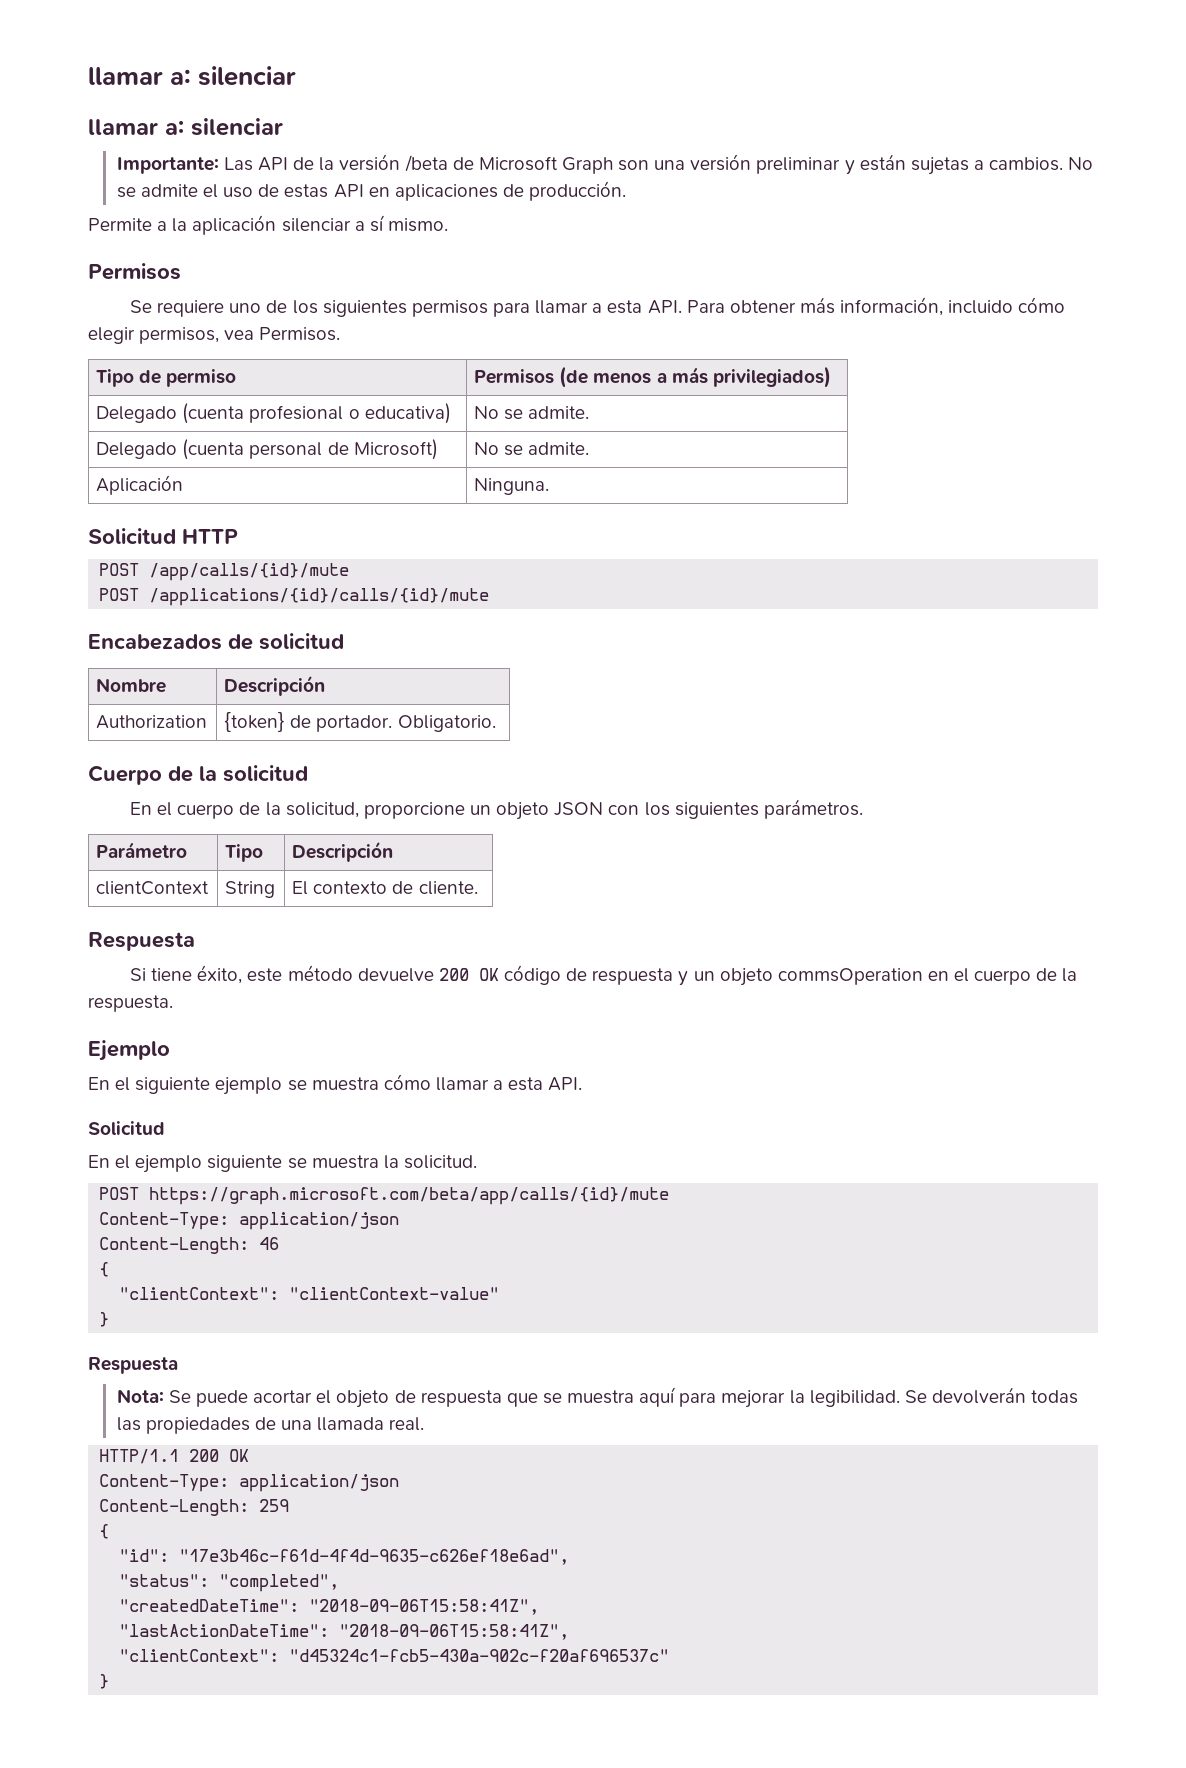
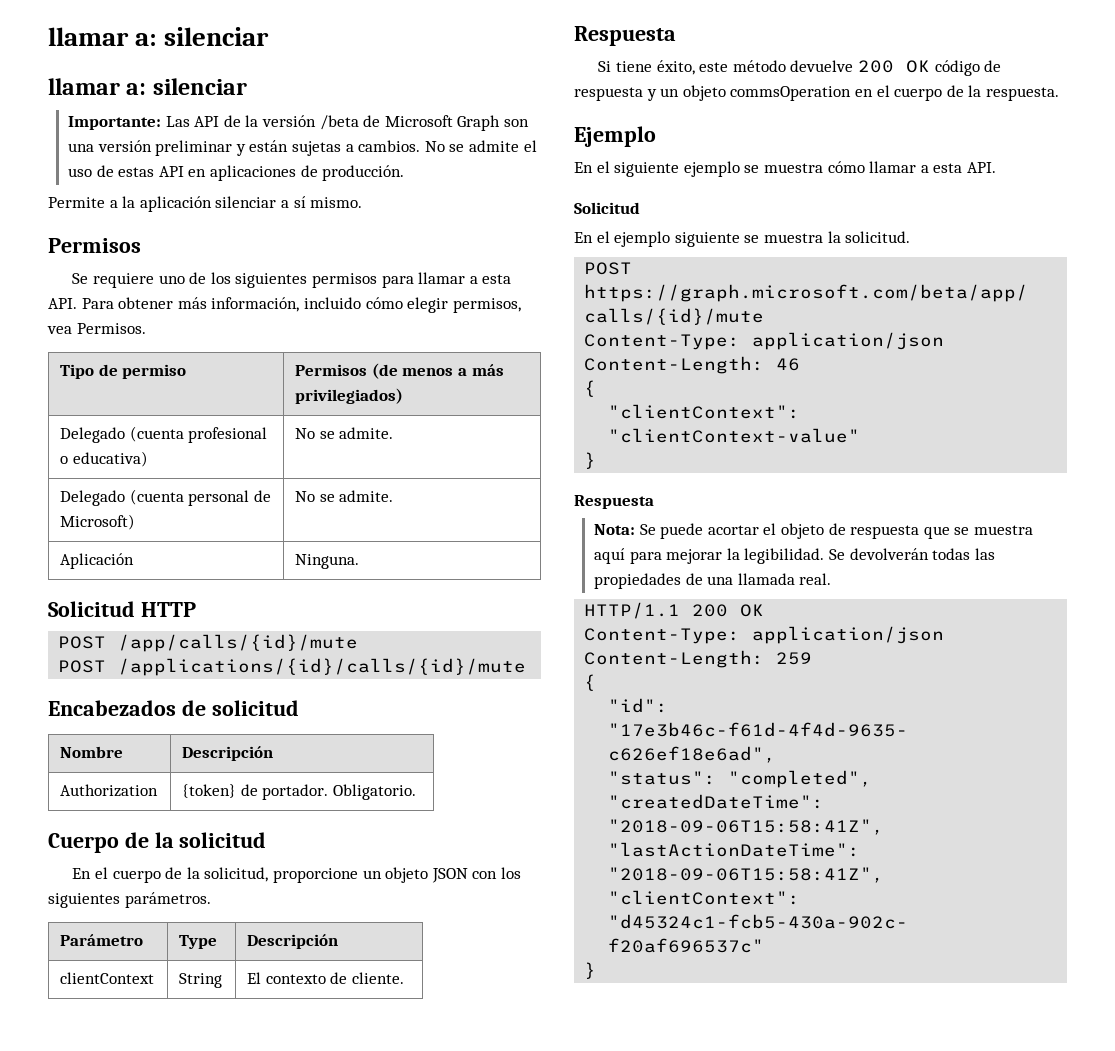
- Parámetro | Tipo | Descripción
+ Parámetro | Type | Descripción

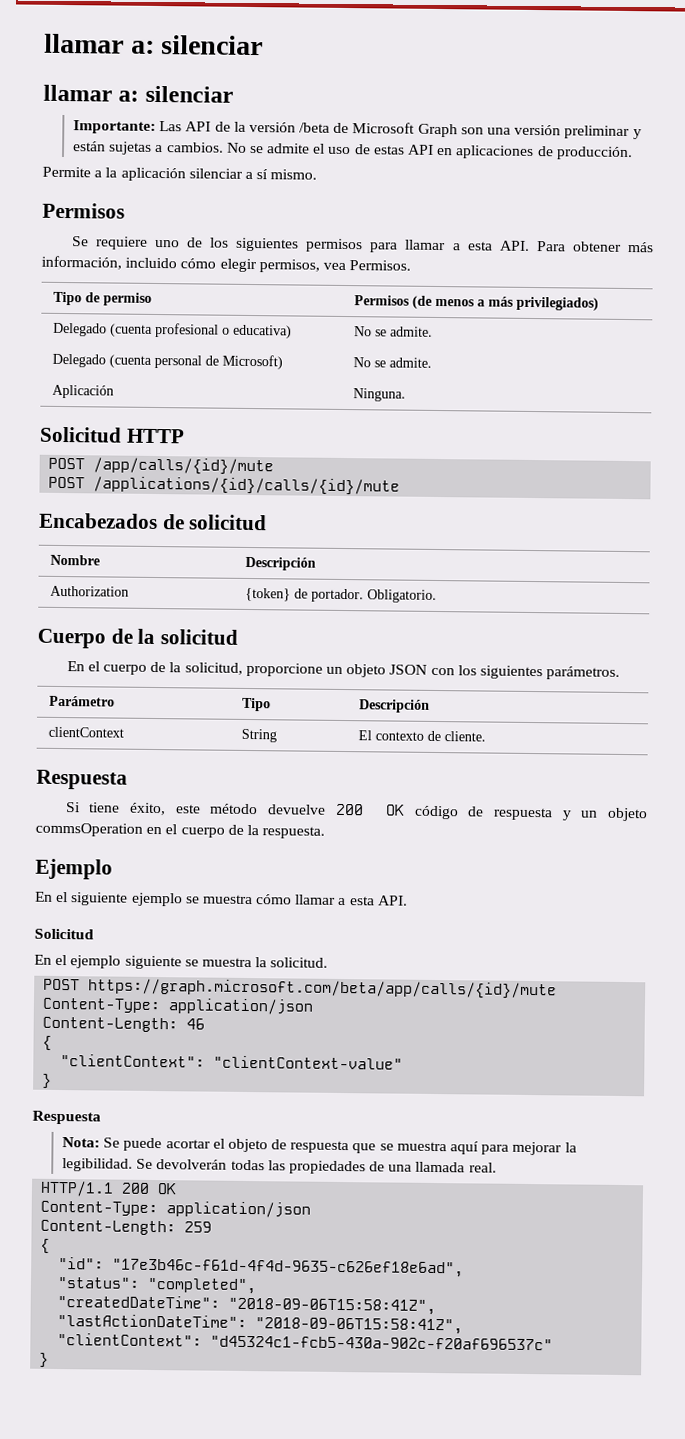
- Parámetro | Type | Descripción
+ Parámetro | Tipo | Descripción

